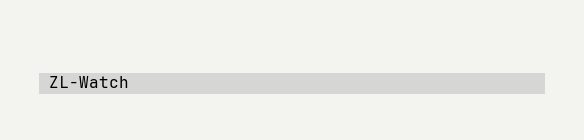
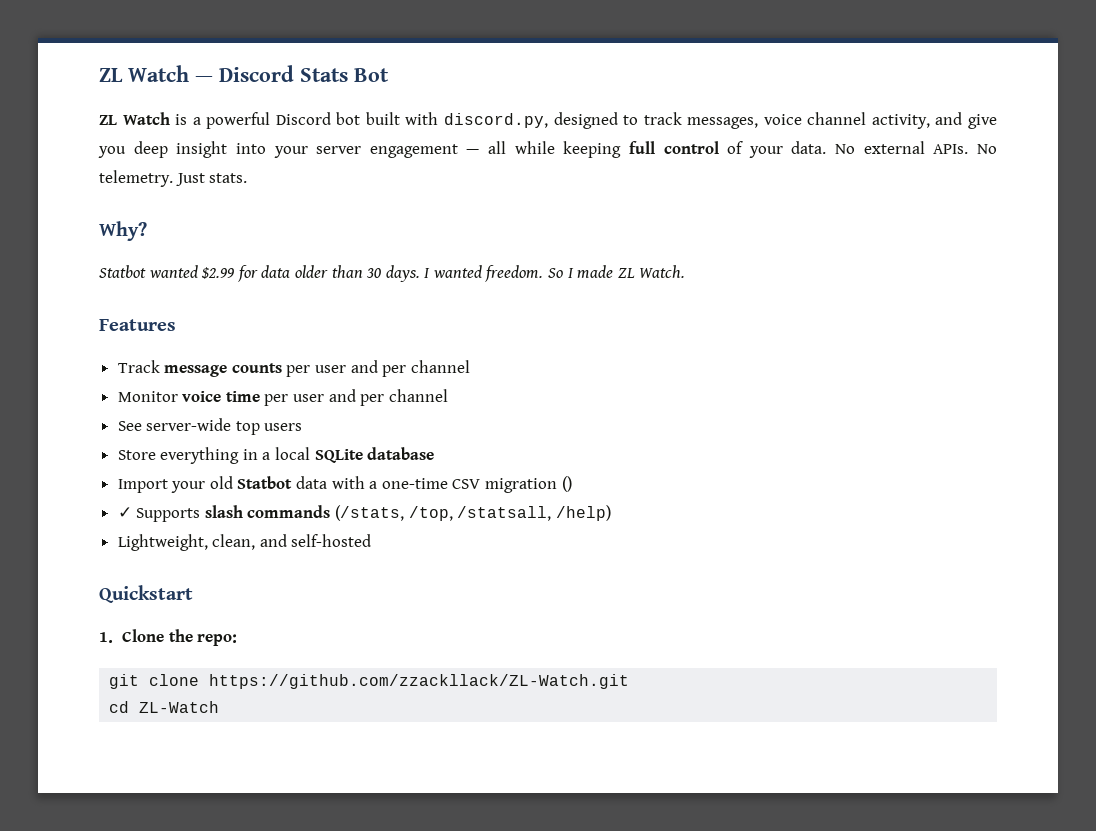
- ZL-Watch
+ ZL Watch — Discord Stats Bot
+ ZL Watch is a powerful Discord bot built with discord.py, designed to track messages, voice channel activity, and give you deep insight into your server engagement — all while keeping full control of your data. No external APIs. No telemetry. Just stats.
+ Why?
+ Statbot wanted $2.99 for data older than 30 days. I wanted freedom. So I made ZL Watch.
+ Features
+ Track message counts per user and per channel
+ Monitor voice time per user and per channel
+ See server-wide top users
+ Store everything in a local SQLite database
+ Import your old Statbot data with a one-time CSV migration ()
+ ✓ Supports slash commands (/stats, /top, /statsall, /help)
+ Lightweight, clean, and self-hosted
+ Quickstart
+ 1. Clone the repo:
+ git clone https://github.com/zzackllack/ZL-Watch.git
+ cd ZL-Watch

